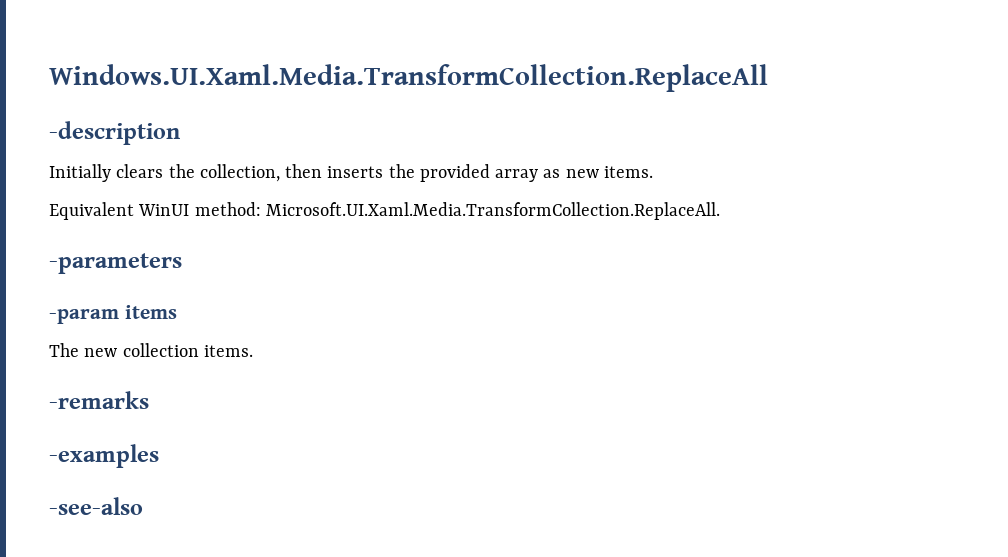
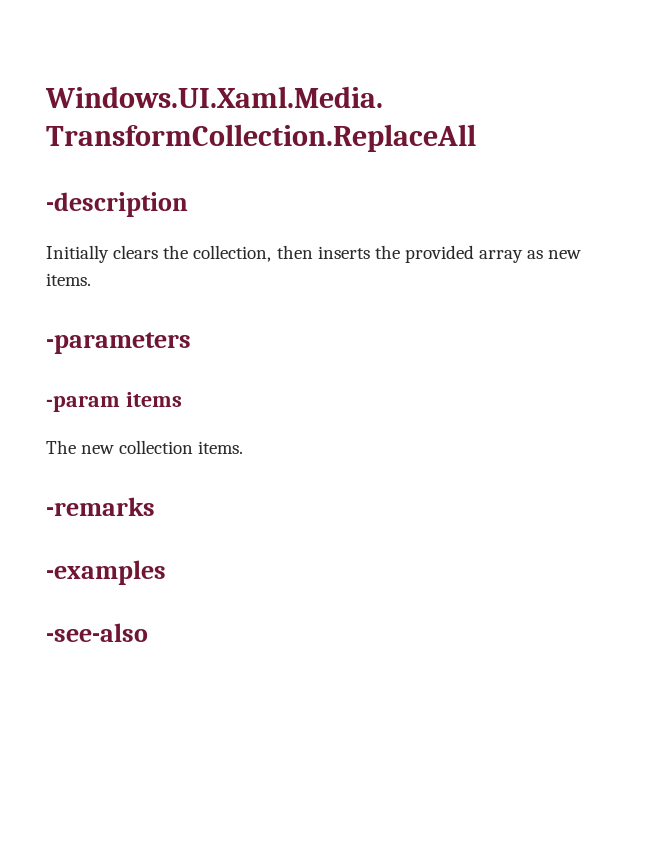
- Equivalent WinUI method: Microsoft.UI.Xaml.Media.TransformCollection.ReplaceAll.

